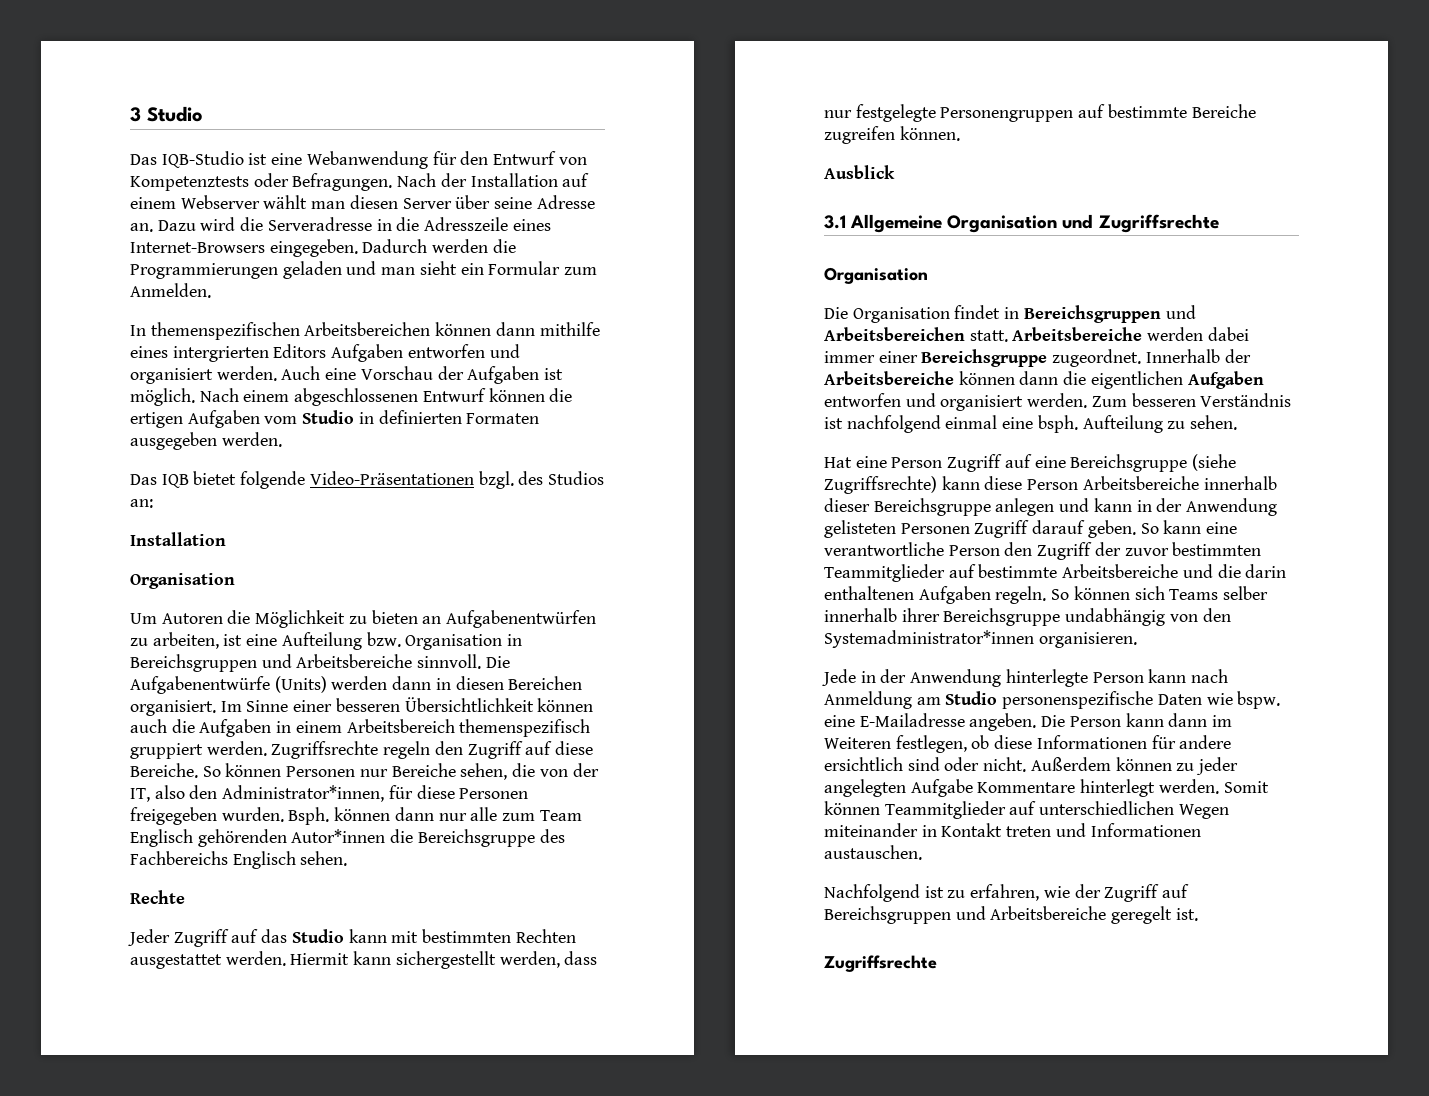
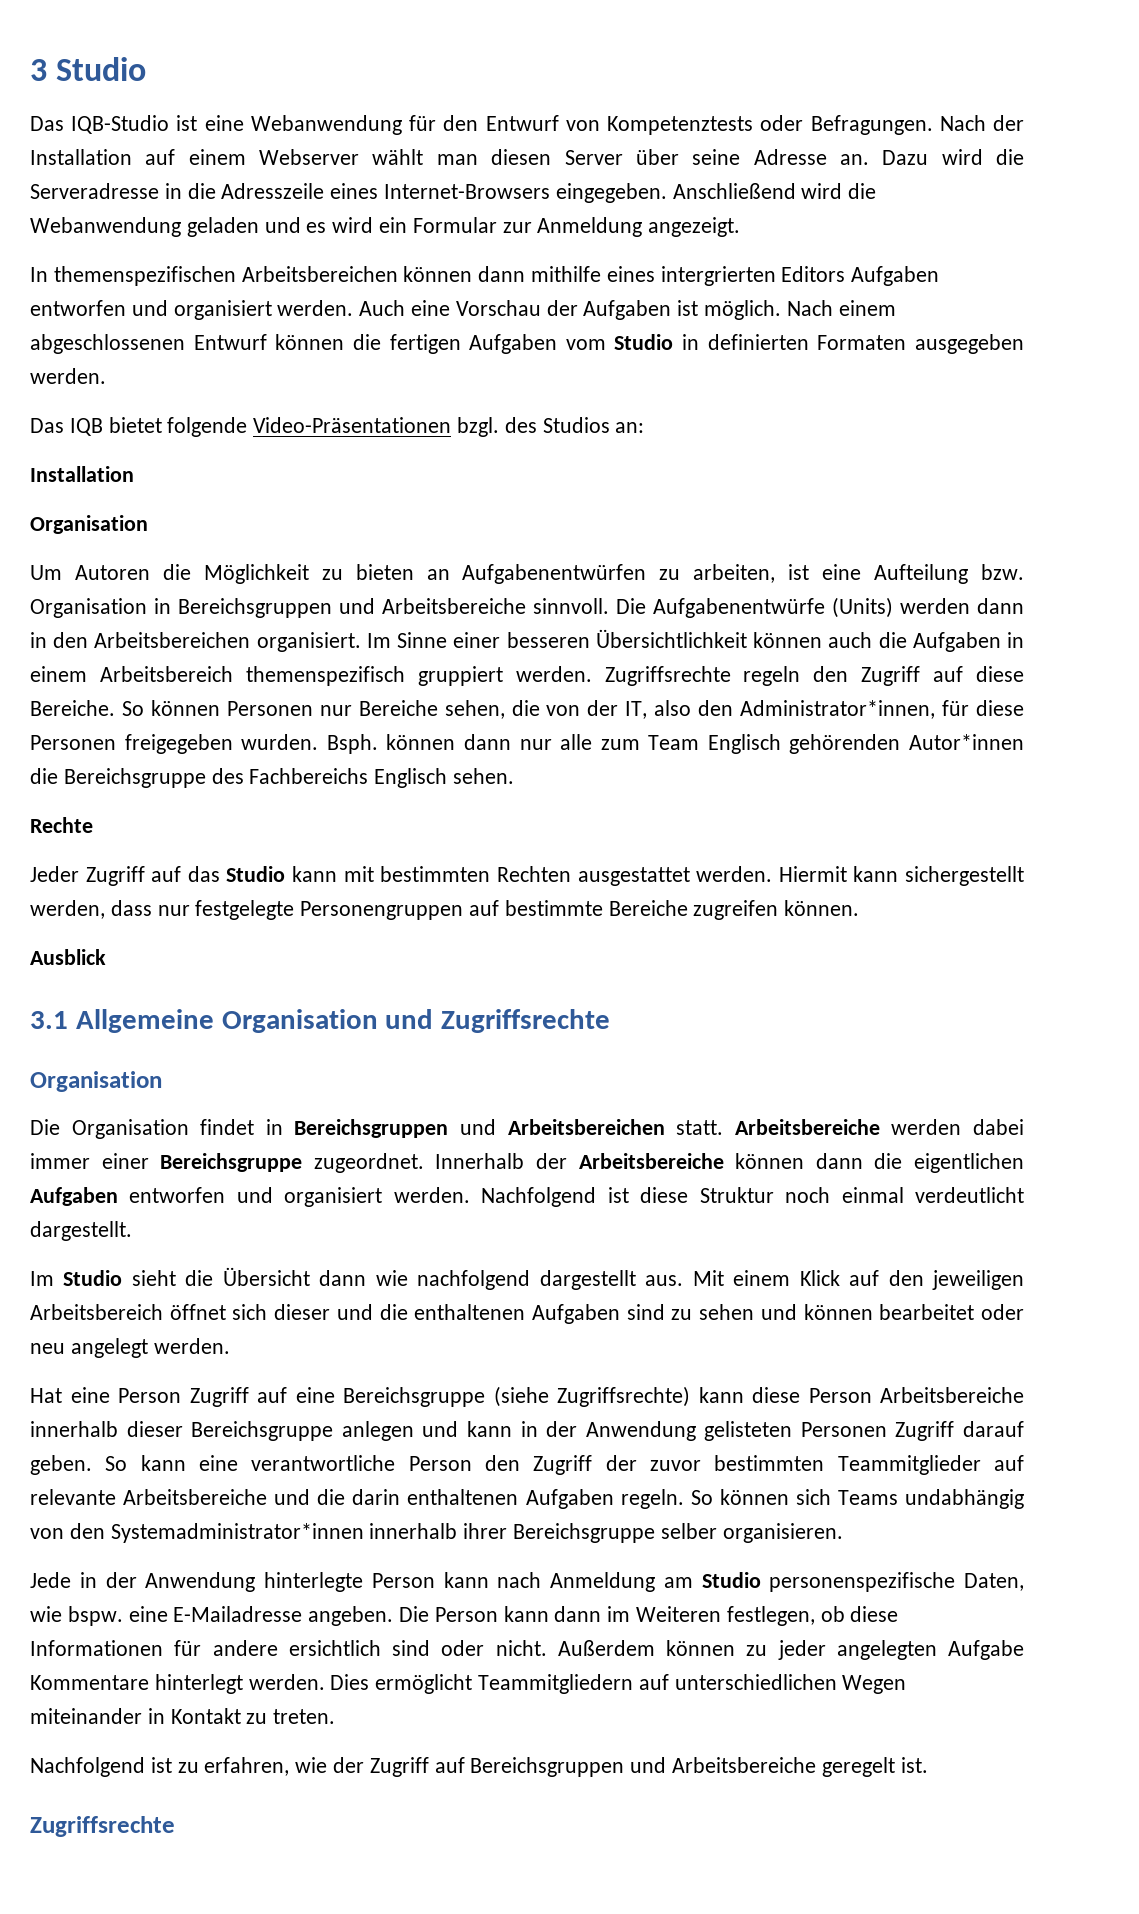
- Dadurch werden die Programmierungen geladen und man sieht ein Formular zum Anmelden.
+ Anschließend wird die Webanwendung geladen und es wird ein Formular zur Anmeldung angezeigt.
- Nach einem abgeschlossenen Entwurf können die ertigen Aufgaben vom Studio in definierten Formaten ausgegeben werden.
+ Nach einem abgeschlossenen Entwurf können die fertigen Aufgaben vom Studio in definierten Formaten ausgegeben werden.
- Die Aufgabenentwürfe (Units) werden dann in diesen Bereichen organisiert.
+ Die Aufgabenentwürfe (Units) werden dann in den Arbeitsbereichen organisiert.
- Zum besseren Verständnis ist nachfolgend einmal eine bsph. Aufteilung zu sehen.
+ Nachfolgend ist diese Struktur noch einmal verdeutlicht dargestellt.
+ Im Studio sieht die Übersicht dann wie nachfolgend dargestellt aus. Mit einem Klick auf den jeweiligen Arbeitsbereich öffnet sich dieser und die enthaltenen Aufgaben sind zu sehen und können bearbeitet oder neu angelegt werden.
- So kann eine verantwortliche Person den Zugriff der zuvor bestimmten Teammitglieder auf bestimmte Arbeitsbereiche und die darin enthaltenen Aufgaben regeln.
+ So kann eine verantwortliche Person den Zugriff der zuvor bestimmten Teammitglieder auf relevante Arbeitsbereiche und die darin enthaltenen Aufgaben regeln.
- So können sich Teams selber innerhalb ihrer Bereichsgruppe undabhängig von den Systemadministrator*innen organisieren.
+ So können sich Teams undabhängig von den Systemadministrator*innen innerhalb ihrer Bereichsgruppe selber organisieren.
- Jede in der Anwendung hinterlegte Person kann nach Anmeldung am Studio personenspezifische Daten wie bspw. eine E-Mailadresse angeben.
+ Jede in der Anwendung hinterlegte Person kann nach Anmeldung am Studio personenspezifische Daten, wie bspw. eine E-Mailadresse angeben.
- Somit können Teammitglieder auf unterschiedlichen Wegen miteinander in Kontakt treten und Informationen austauschen.
+ Dies ermöglicht Teammitgliedern auf unterschiedlichen Wegen miteinander in Kontakt zu treten.

